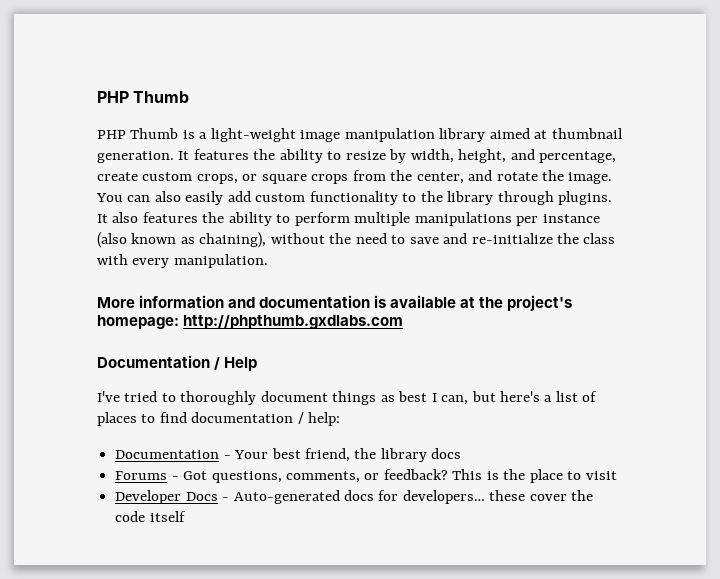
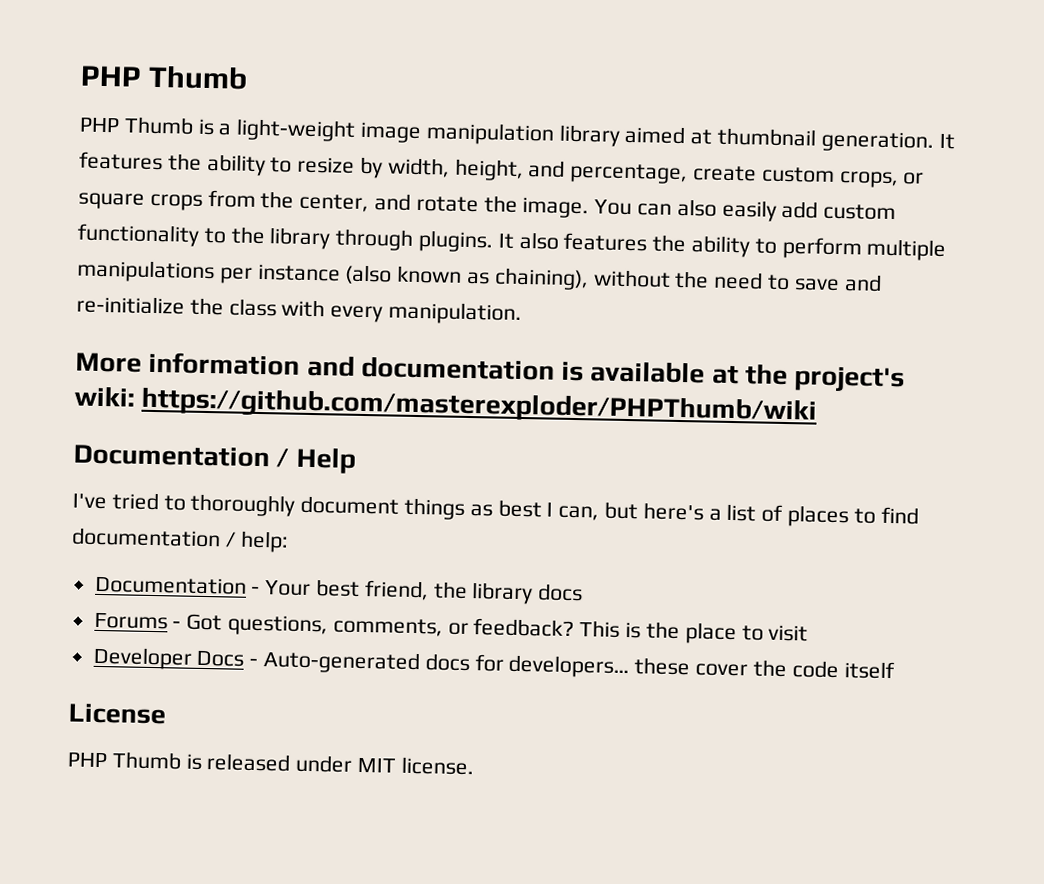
- More information and documentation is available at the project's homepage: http://phpthumb.gxdlabs.com
+ More information and documentation is available at the project's wiki: https://github.com/masterexploder/PHPThumb/wiki
+ License
+ PHP Thumb is released under MIT license.

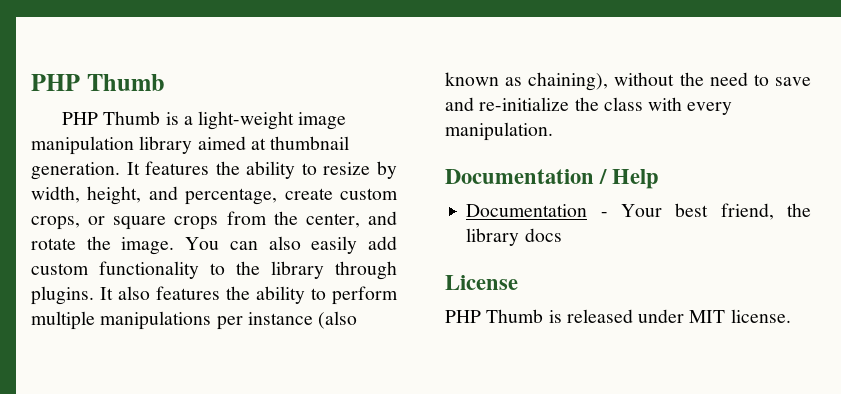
- More information and documentation is available at the project's wiki: https://github.com/masterexploder/PHPThumb/wiki
  Documentation / Help
- I've tried to thoroughly document things as best I can, but here's a list of places to find documentation / help:
- Forums - Got questions, comments, or feedback? This is the place to visit
- Developer Docs - Auto-generated docs for developers… these cover the code itself

